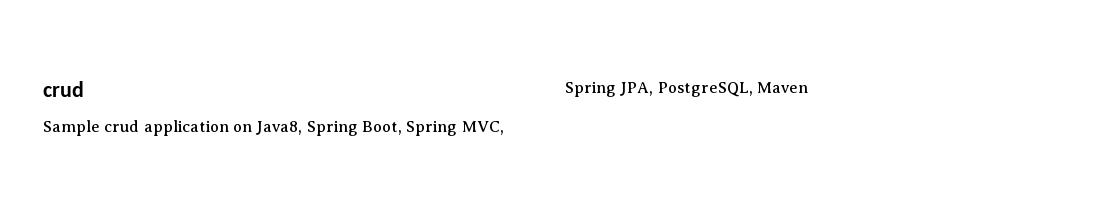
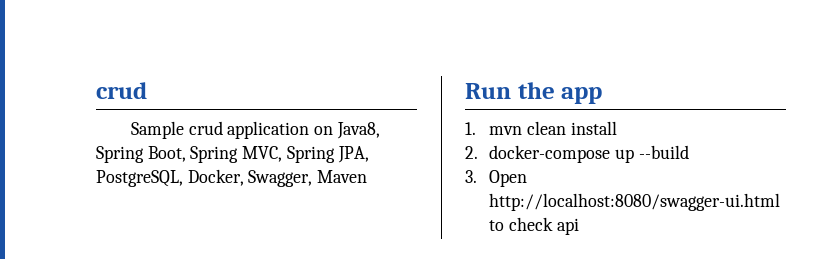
- Sample crud application on Java8, Spring Boot, Spring MVC, Spring JPA, PostgreSQL, Maven
+ Sample crud application on Java8, Spring Boot, Spring MVC, Spring JPA, PostgreSQL, Docker, Swagger, Maven
+ Run the app
+ 1. mvn clean install
+ 2. docker-compose up --build
+ 3. Open http://localhost:8080/swagger-ui.html to check api

